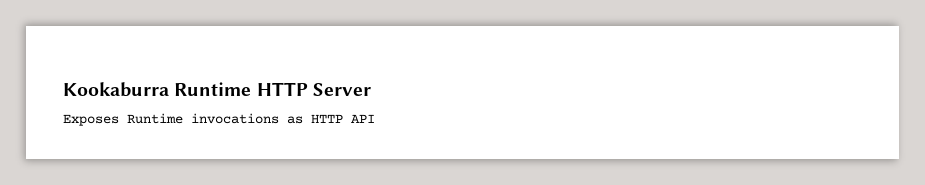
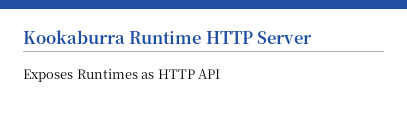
- Exposes Runtime invocations as HTTP API
+ Exposes Runtimes as HTTP API

